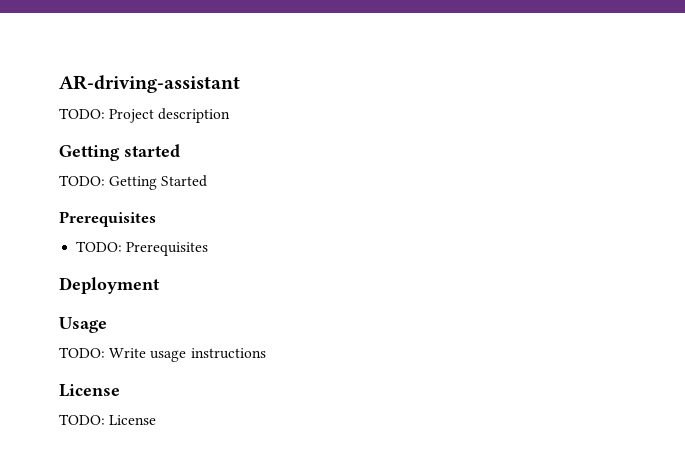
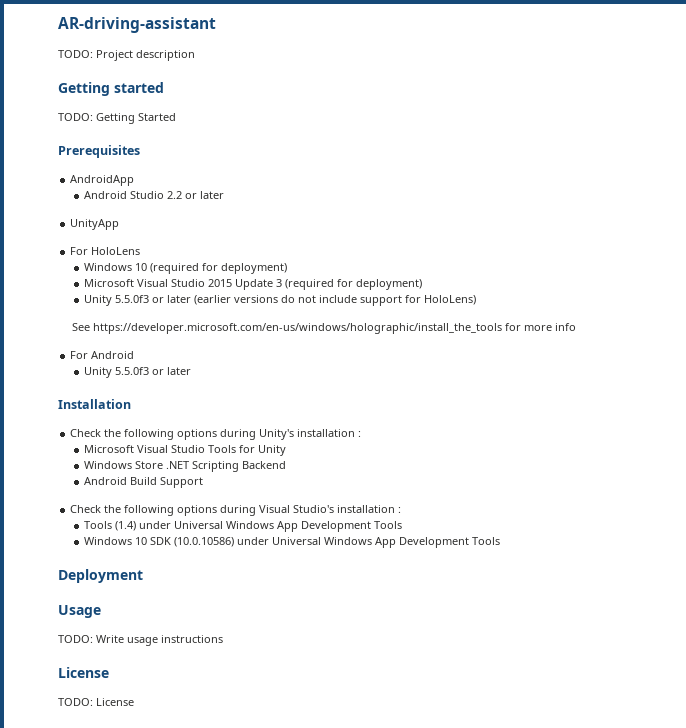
- TODO: Prerequisites
+ AndroidApp
+ Android Studio 2.2 or later
+ UnityApp
+ For HoloLens
+ Windows 10 (required for deployment)
+ Microsoft Visual Studio 2015 Update 3 (required for deployment)
+ Unity 5.5.0f3 or later (earlier versions do not include support for HoloLens)
+ See https://developer.microsoft.com/en-us/windows/holographic/install_the_tools for more info
+ For Android
+ Unity 5.5.0f3 or later
+ Installation
+ Check the following options during Unity's installation :
+ Microsoft Visual Studio Tools for Unity
+ Windows Store .NET Scripting Backend
+ Android Build Support
+ Check the following options during Visual Studio's installation :
+ Tools (1.4) under Universal Windows App Development Tools
+ Windows 10 SDK (10.0.10586) under Universal Windows App Development Tools

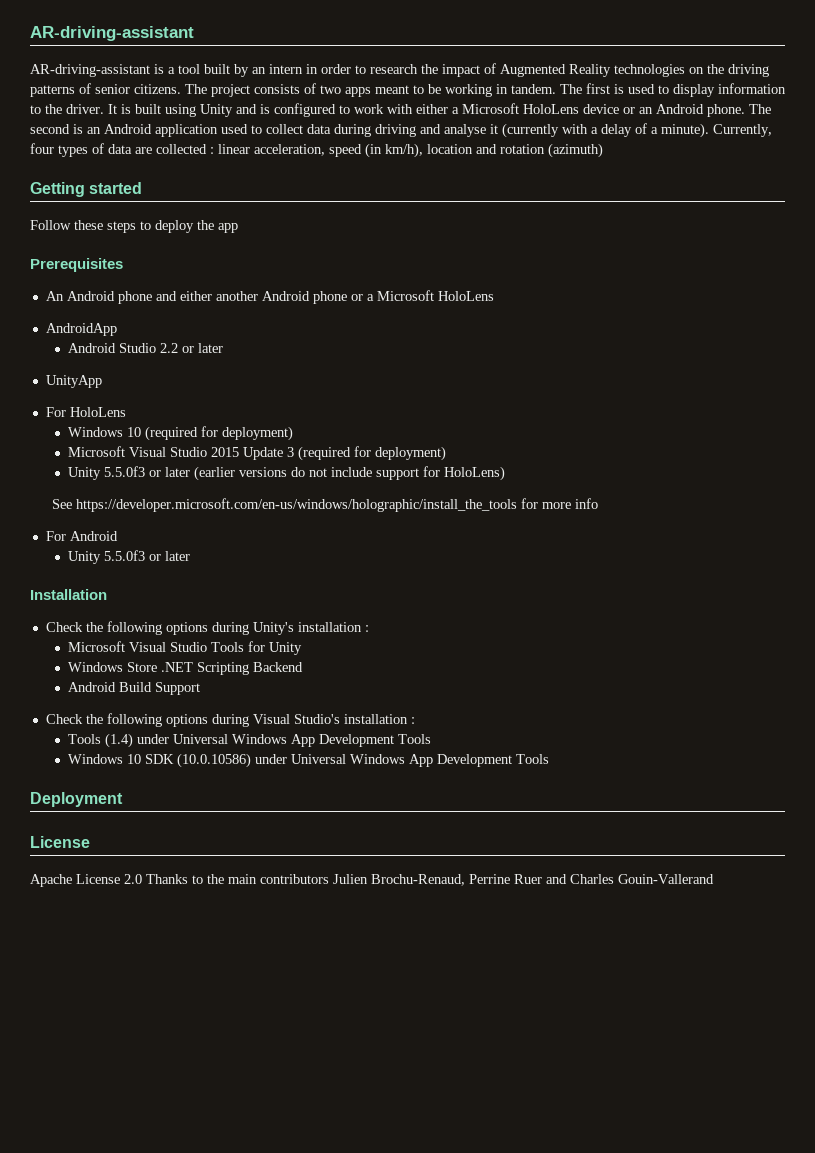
- TODO: Project description
+ AR-driving-assistant is a tool built by an intern in order to research the impact of Augmented Reality technologies on the driving patterns of senior citizens. The project consists of two apps meant to be working in tandem. The first is used to display information to the driver. It is built using Unity and is configured to work with either a Microsoft HoloLens device or an Android phone. The second is an Android application used to collect data during driving and analyse it (currently with a delay of a minute). Currently, four types of data are collected : linear acceleration, speed (in km/h), location and rotation (azimuth)
  Getting started
- TODO: Getting Started
+ Follow these steps to deploy the app
  Prerequisites
+ An Android phone and either another Android phone or a Microsoft HoloLens
  Deployment
- Usage
- TODO: Write usage instructions
  License
- TODO: License
+ Apache License 2.0 Thanks to the main contributors Julien Brochu-Renaud, Perrine Ruer and Charles Gouin-Vallerand

